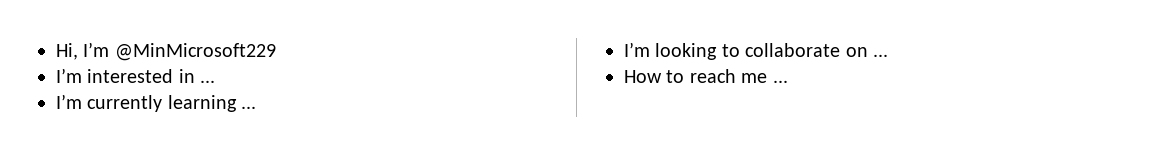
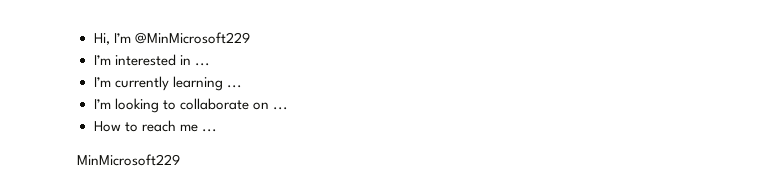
+ MinMicrosoft229

